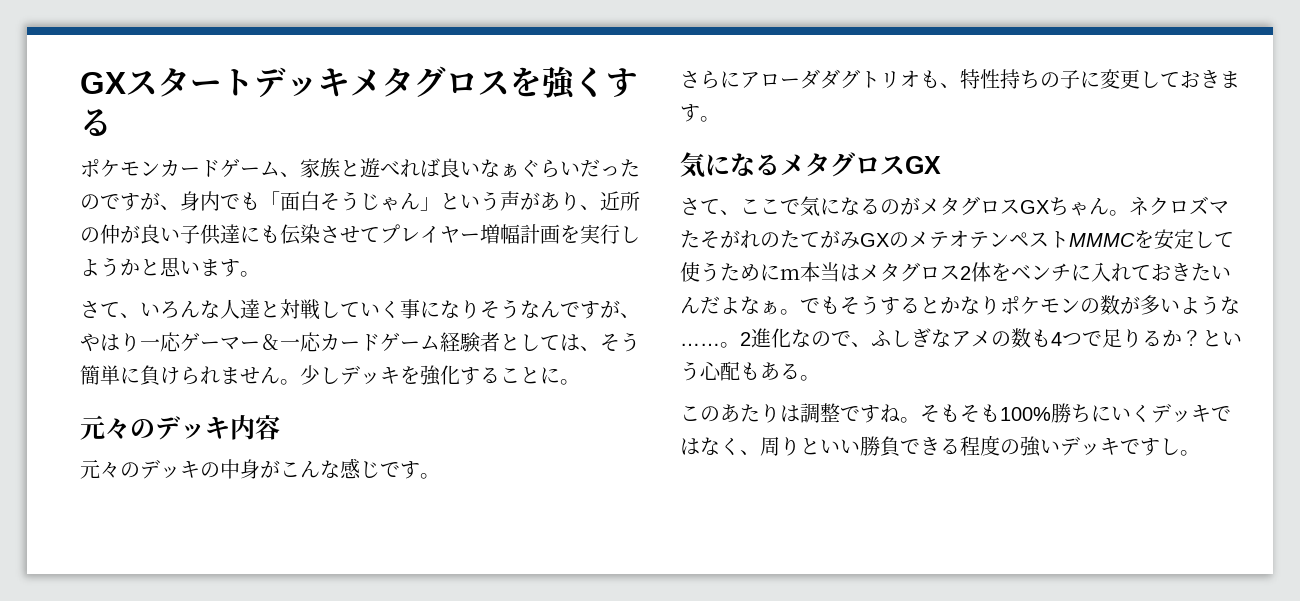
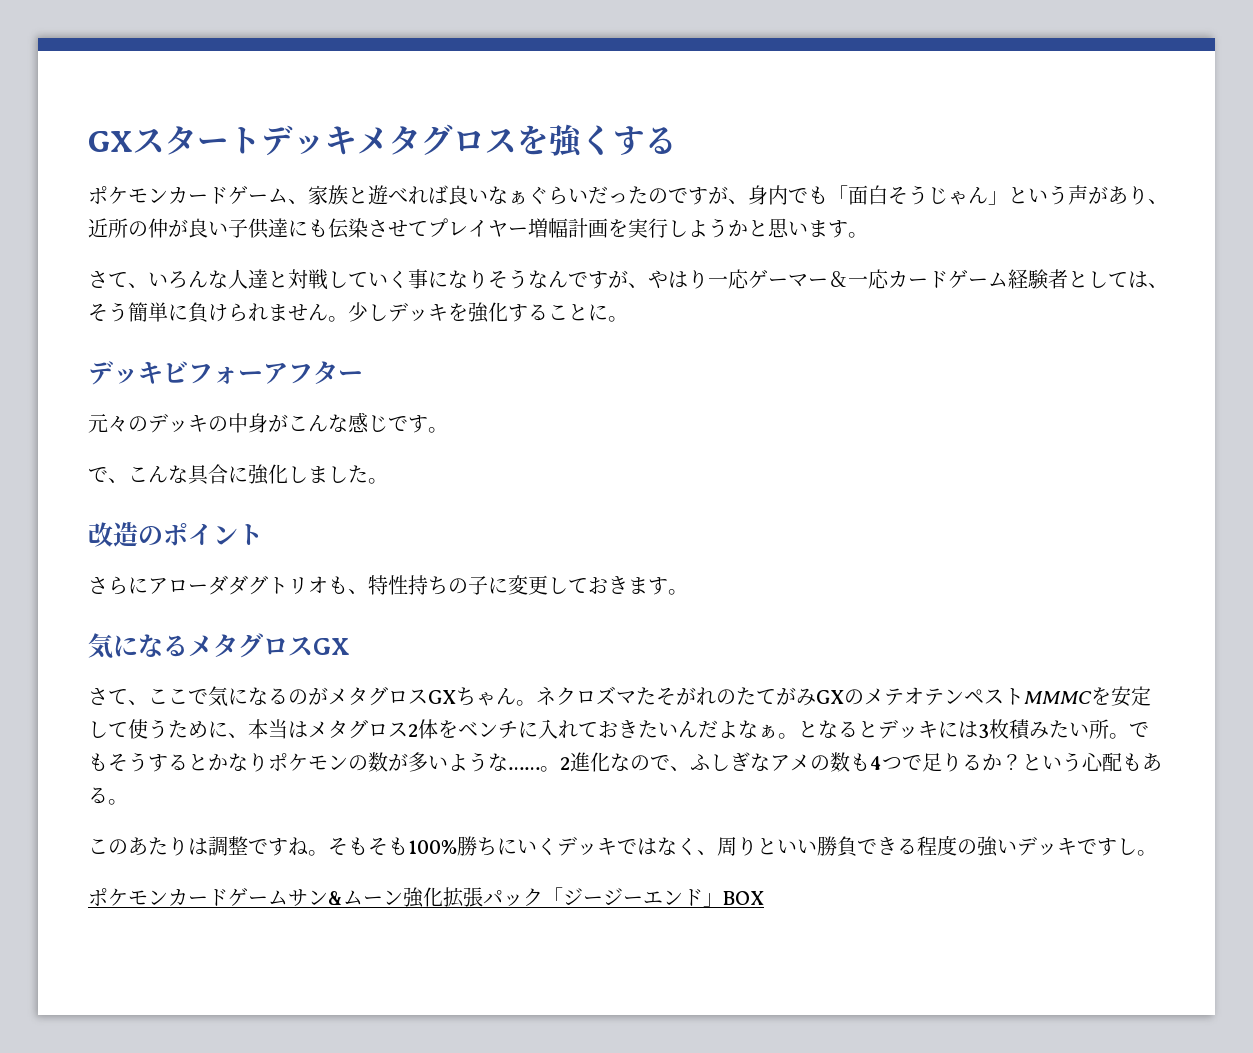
- 元々のデッキ内容
+ デッキビフォーアフター
+ で、こんな具合に強化しました。
+ 改造のポイント
- ネクロズマたそがれのたてがみGXのメテオテンペストMMMCを安定して使うためにｍ本当はメタグロス2体をベンチに入れておきたいんだよなぁ。
+ ネクロズマたそがれのたてがみGXのメテオテンペストMMMCを安定して使うために、本当はメタグロス2体をベンチに入れておきたいんだよなぁ。
+ となるとデッキには3枚積みたい所。
+ ポケモンカードゲームサン&ムーン強化拡張パック「ジージーエンド」BOX

